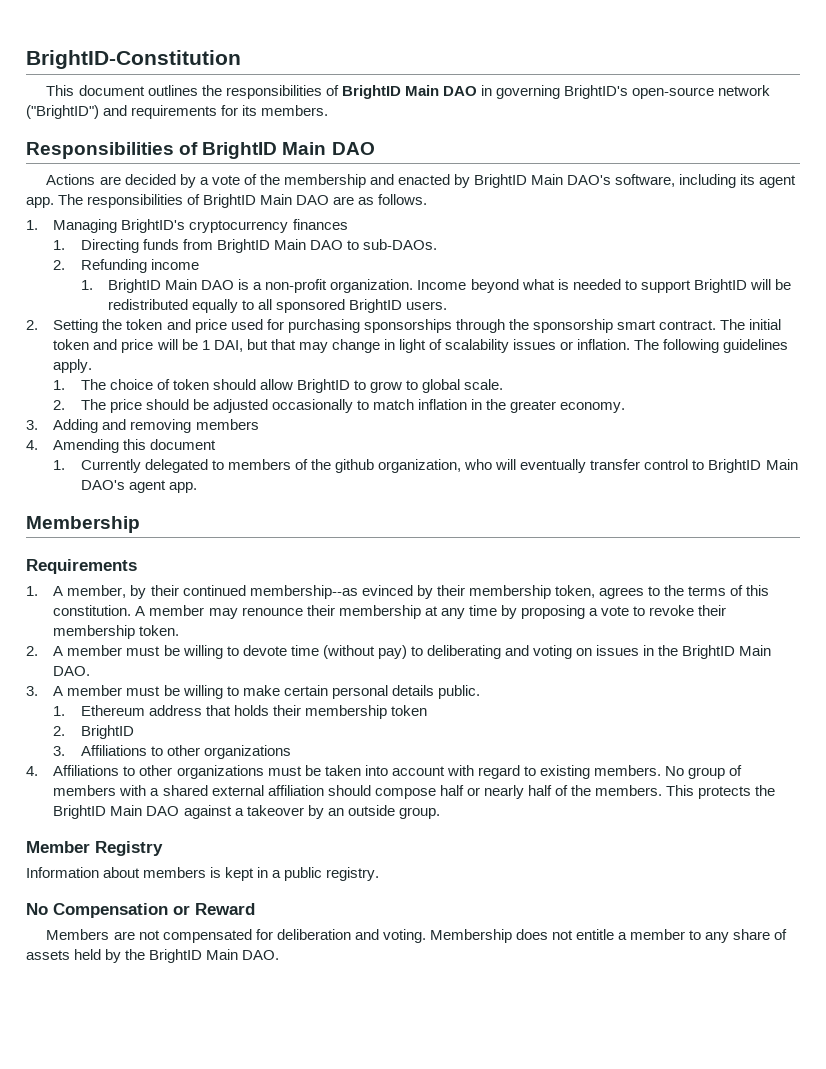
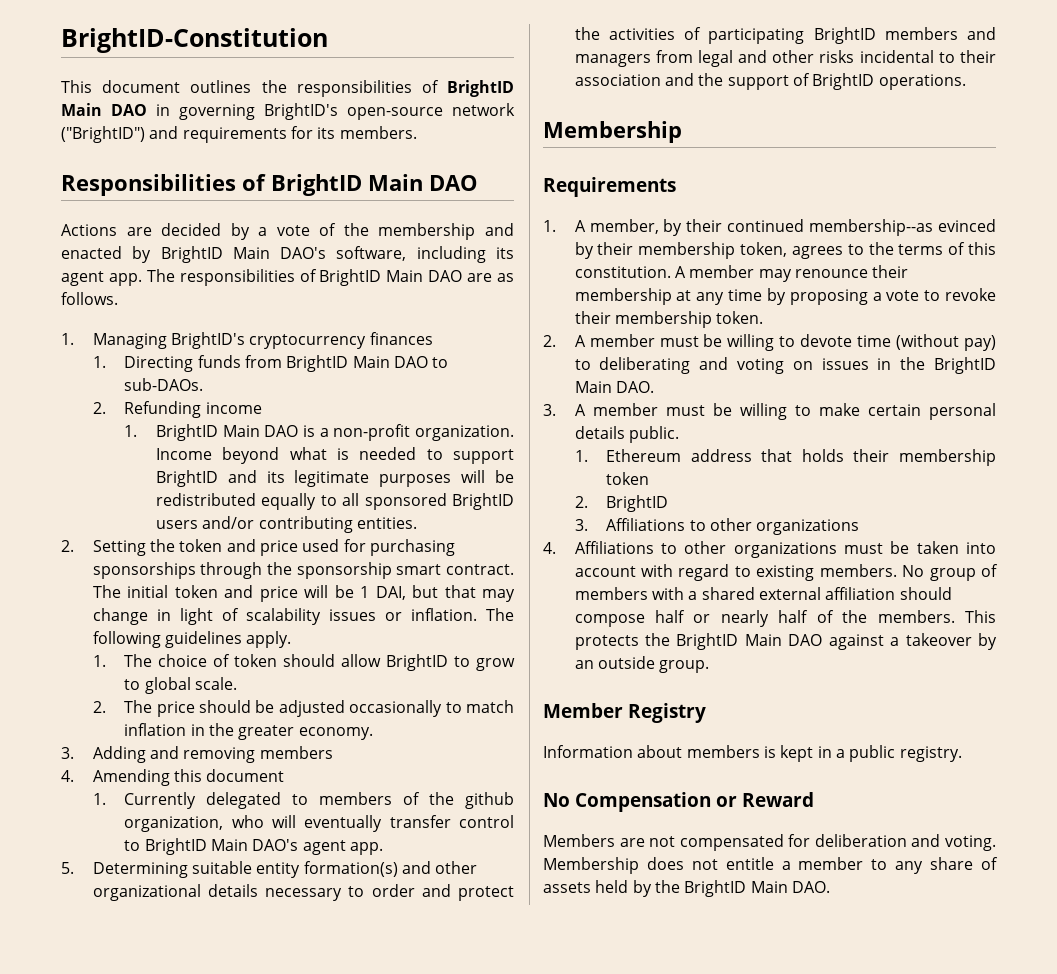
- Income beyond what is needed to support BrightID will be redistributed equally to all sponsored BrightID users.
+ Income beyond what is needed to support BrightID and its legitimate purposes will be redistributed equally to all sponsored BrightID users and/or contributing entities.
+ 5. Determining suitable entity formation(s) and other organizational details necessary to order and protect the activities of participating BrightID members and managers from legal and other risks incidental to their association and the support of BrightID operations.

